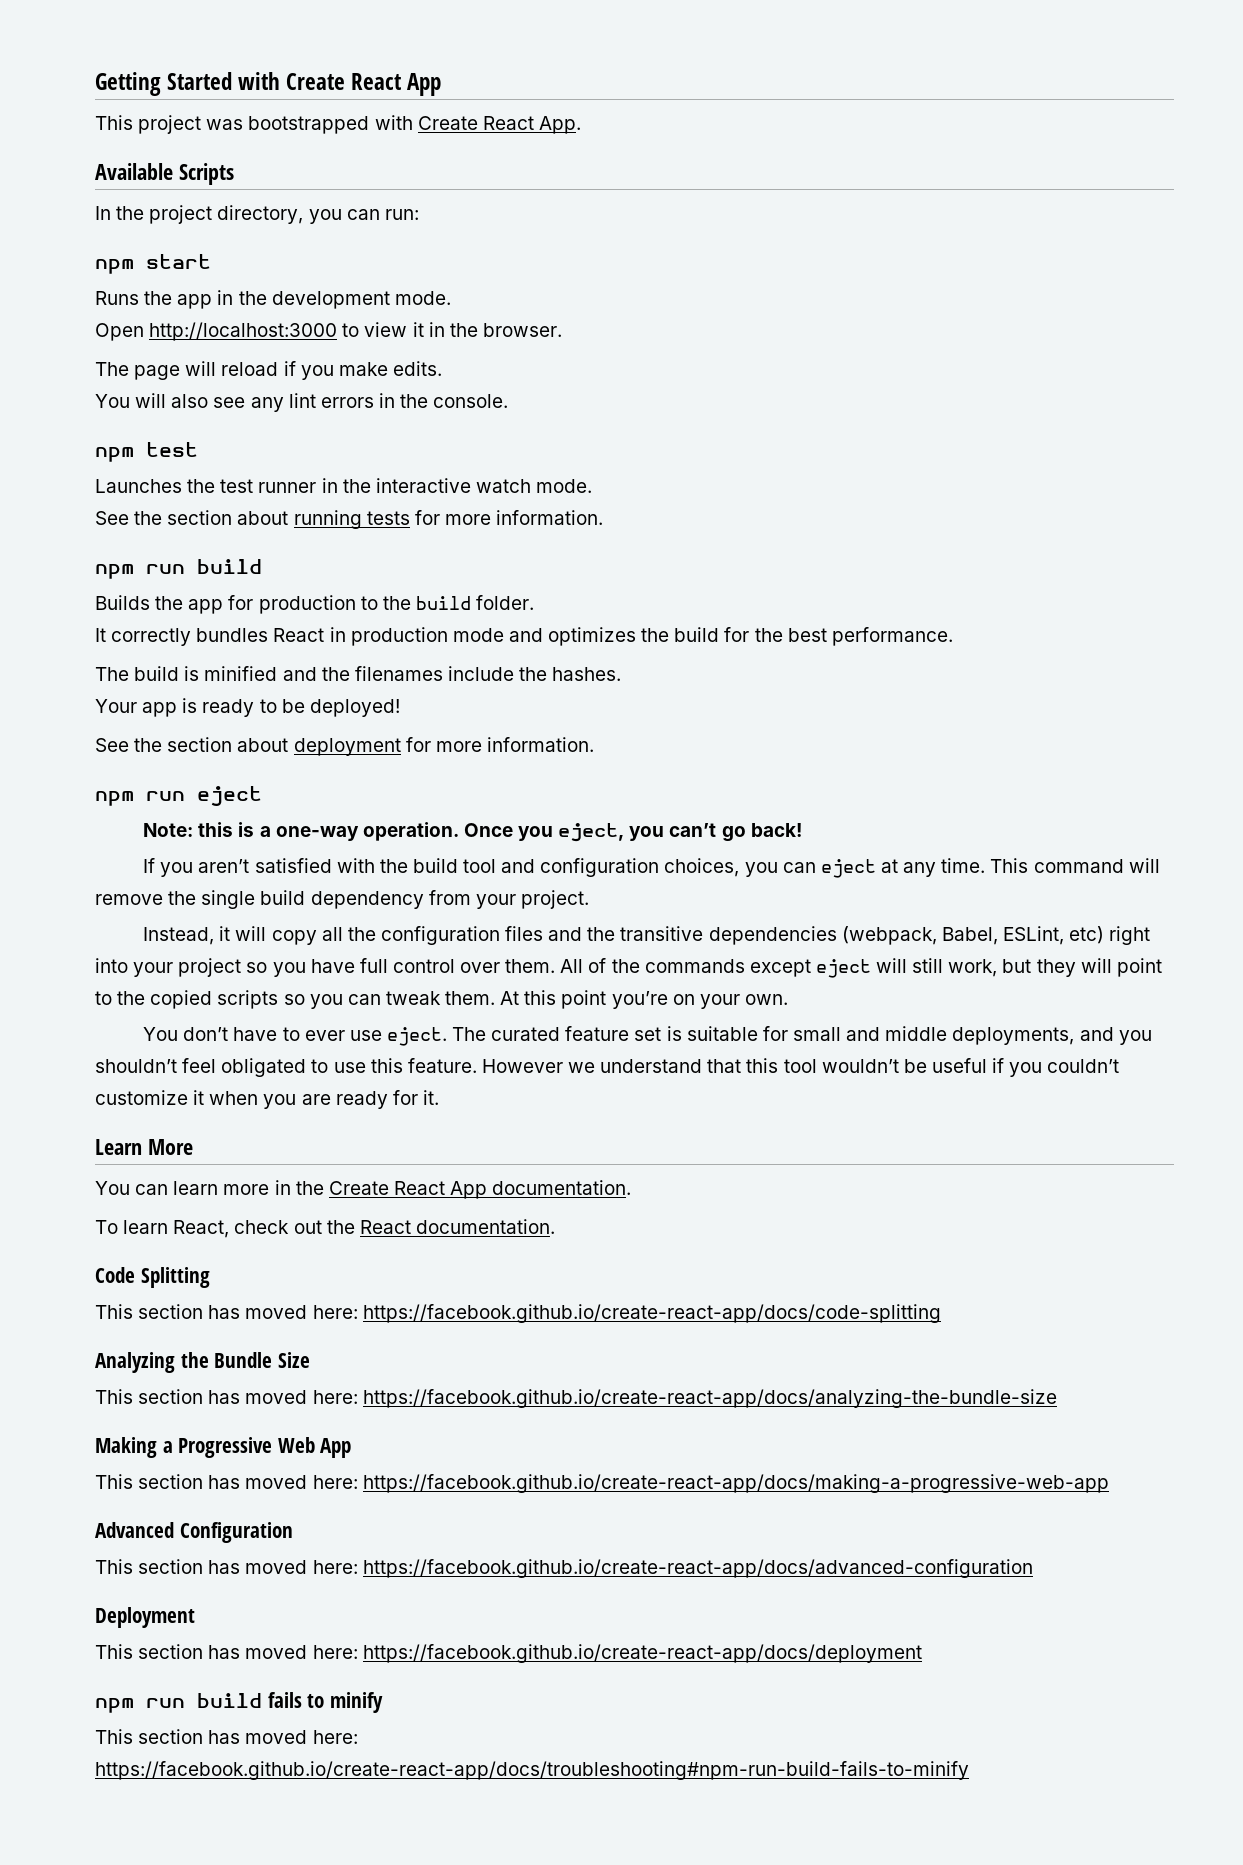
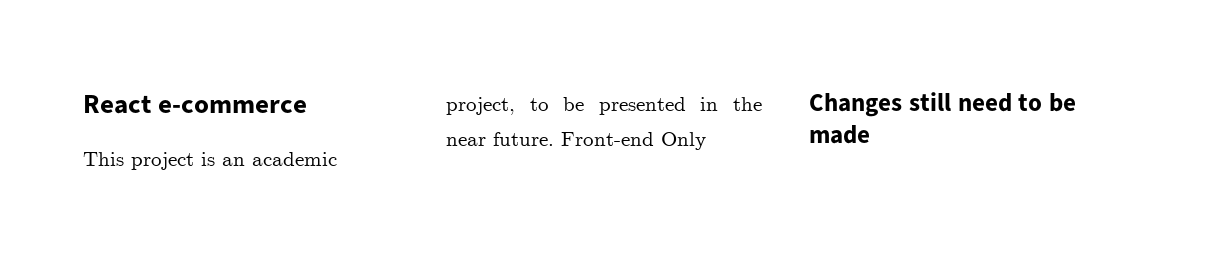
- Getting Started with Create React App
- This project was bootstrapped with Create React App.
- Available Scripts
- In the project directory, you can run:
- npm start
- Runs the app in the development mode.
- Open http://localhost:3000 to view it in the browser.
- The page will reload if you make edits.
- You will also see any lint errors in the console.
- npm test
- Launches the test runner in the interactive watch mode.
- See the section about running tests for more information.
- npm run build
- Builds the app for production to the build folder.
- It correctly bundles React in production mode and optimizes the build for the best performance.
- The build is minified and the filenames include the hashes.
- Your app is ready to be deployed!
- See the section about deployment for more information.
- npm run eject
- Note: this is a one-way operation. Once you eject, you can’t go back!
- If you aren’t satisfied with the build tool and configuration choices, you can eject at any time. This command will remove the single build dependency from your project.
- Instead, it will copy all the configuration files and the transitive dependencies (webpack, Babel, ESLint, etc) right into your project so you have full control over them. All of the commands except eject will still work, but they will point to the copied scripts so you can tweak them. At this point you’re on your own.
- You don’t have to ever use eject. The curated feature set is suitable for small and middle deployments, and you shouldn’t feel obligated to use this feature. However we understand that this tool wouldn’t be useful if you couldn’t customize it when you are ready for it.
- Learn More
- You can learn more in the Create React App documentation.
- To learn React, check out the React documentation.
- Code Splitting
- This section has moved here: https://facebook.github.io/create-react-app/docs/code-splitting
- Analyzing the Bundle Size
- This section has moved here: https://facebook.github.io/create-react-app/docs/analyzing-the-bundle-size
- Making a Progressive Web App
- This section has moved here: https://facebook.github.io/create-react-app/docs/making-a-progressive-web-app
- Advanced Configuration
- This section has moved here: https://facebook.github.io/create-react-app/docs/advanced-configuration
- Deployment
- This section has moved here: https://facebook.github.io/create-react-app/docs/deployment
- npm run build fails to minify
- This section has moved here: https://facebook.github.io/create-react-app/docs/troubleshooting#npm-run-build-fails-to-minify
+ React e-commerce
+ This project is an academic project, to be presented in the near future. Front-end Only
+ Changes still need to be made

